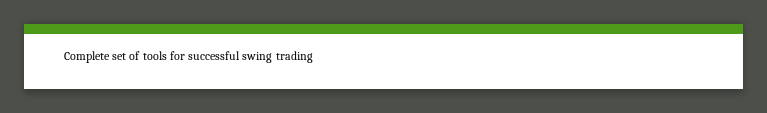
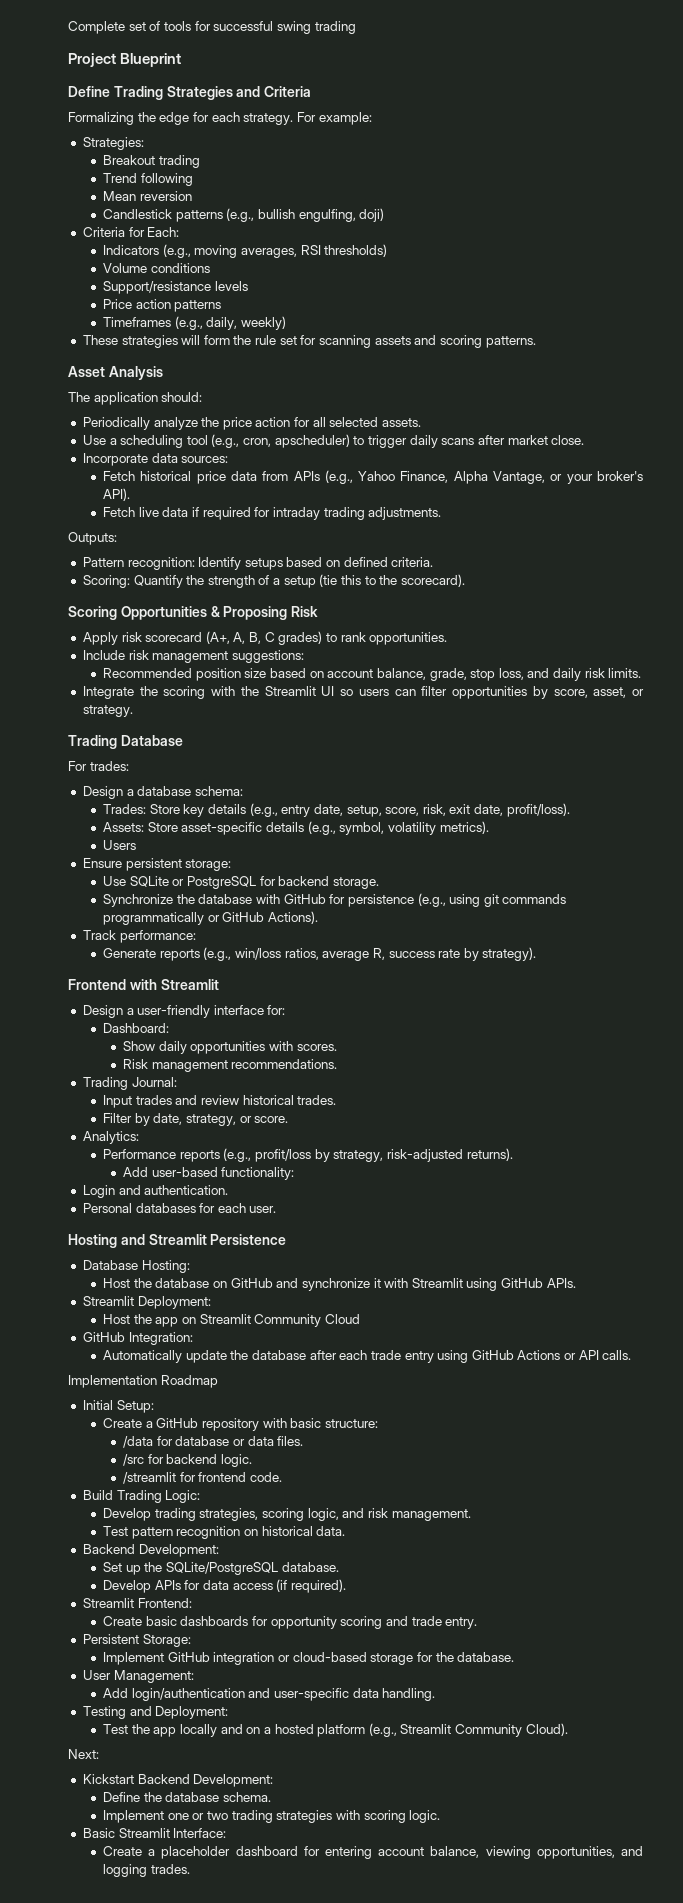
+ Project Blueprint
+ Define Trading Strategies and Criteria
+ Formalizing the edge for each strategy. For example:
+ Strategies:
+ Breakout trading
+ Trend following
+ Mean reversion
+ Candlestick patterns (e.g., bullish engulfing, doji)
+ Criteria for Each:
+ Indicators (e.g., moving averages, RSI thresholds)
+ Volume conditions
+ Support/resistance levels
+ Price action patterns
+ Timeframes (e.g., daily, weekly)
+ These strategies will form the rule set for scanning assets and scoring patterns.
+ Asset Analysis
+ The application should:
+ Periodically analyze the price action for all selected assets.
+ Use a scheduling tool (e.g., cron, apscheduler) to trigger daily scans after market close.
+ Incorporate data sources:
+ Fetch historical price data from APIs (e.g., Yahoo Finance, Alpha Vantage, or your broker's API).
+ Fetch live data if required for intraday trading adjustments.
+ Outputs:
+ Pattern recognition: Identify setups based on defined criteria.
+ Scoring: Quantify the strength of a setup (tie this to the scorecard).
+ Scoring Opportunities & Proposing Risk
+ Apply risk scorecard (A+, A, B, C grades) to rank opportunities.
+ Include risk management suggestions:
+ Recommended position size based on account balance, grade, stop loss, and daily risk limits.
+ Integrate the scoring with the Streamlit UI so users can filter opportunities by score, asset, or strategy.
+ Trading Database
+ For trades:
+ Design a database schema:
+ Trades: Store key details (e.g., entry date, setup, score, risk, exit date, profit/loss).
+ Assets: Store asset-specific details (e.g., symbol, volatility metrics).
+ Users
+ Ensure persistent storage:
+ Use SQLite or PostgreSQL for backend storage.
+ Synchronize the database with GitHub for persistence (e.g., using git commands programmatically or GitHub Actions).
+ Track performance:
+ Generate reports (e.g., win/loss ratios, average R, success rate by strategy).
+ Frontend with Streamlit
+ Design a user-friendly interface for:
+ Dashboard:
+ Show daily opportunities with scores.
+ Risk management recommendations.
+ Trading Journal:
+ Input trades and review historical trades.
+ Filter by date, strategy, or score.
+ Analytics:
+ Performance reports (e.g., profit/loss by strategy, risk-adjusted returns).
+ Add user-based functionality:
+ Login and authentication.
+ Personal databases for each user.
+ Hosting and Streamlit Persistence
+ Database Hosting:
+ Host the database on GitHub and synchronize it with Streamlit using GitHub APIs.
+ Streamlit Deployment:
+ Host the app on Streamlit Community Cloud
+ GitHub Integration:
+ Automatically update the database after each trade entry using GitHub Actions or API calls.
+ Implementation Roadmap
+ Initial Setup:
+ Create a GitHub repository with basic structure:
+ /data for database or data files.
+ /src for backend logic.
+ /streamlit for frontend code.
+ Build Trading Logic:
+ Develop trading strategies, scoring logic, and risk management.
+ Test pattern recognition on historical data.
+ Backend Development:
+ Set up the SQLite/PostgreSQL database.
+ Develop APIs for data access (if required).
+ Streamlit Frontend:
+ Create basic dashboards for opportunity scoring and trade entry.
+ Persistent Storage:
+ Implement GitHub integration or cloud-based storage for the database.
+ User Management:
+ Add login/authentication and user-specific data handling.
+ Testing and Deployment:
+ Test the app locally and on a hosted platform (e.g., Streamlit Community Cloud).
+ Next:
+ Kickstart Backend Development:
+ Define the database schema.
+ Implement one or two trading strategies with scoring logic.
+ Basic Streamlit Interface:
+ Create a placeholder dashboard for entering account balance, viewing opportunities, and logging trades.

